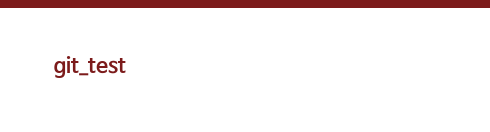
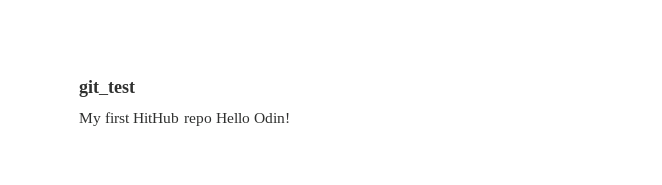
+ My first HitHub repo Hello Odin!

